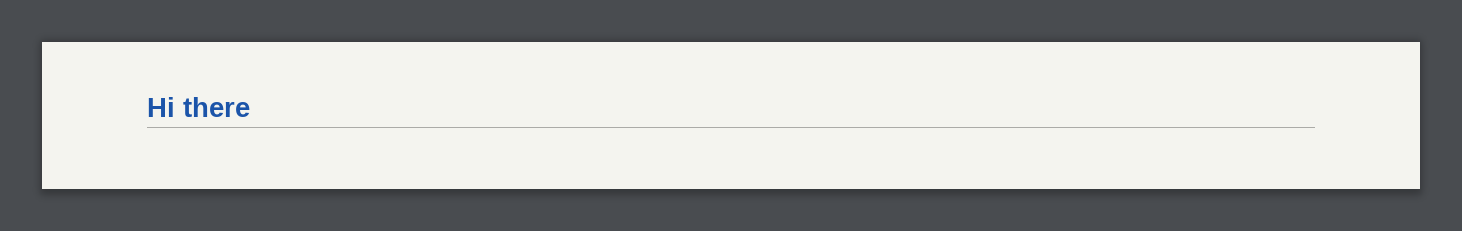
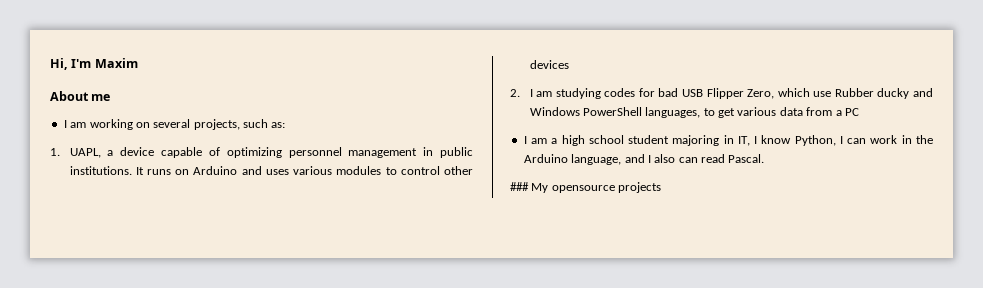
- Hi there
+ Hi, I'm Maxim
+ About me
+ I am working on several projects, such as:
+ 1. UAPL, a device capable of optimizing personnel management in public institutions. It runs on Arduino and uses various modules to control other devices
+ 2. I am studying codes for bad USB Flipper Zero, which use Rubber ducky and Windows PowerShell languages, to get various data from a PC
+ I am a high school student majoring in IT, I know Python, I can work in the Arduino language, and I also can read Pascal.
+ ### My opensource projects

